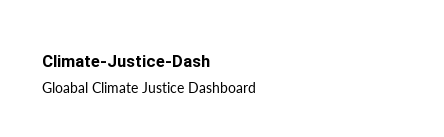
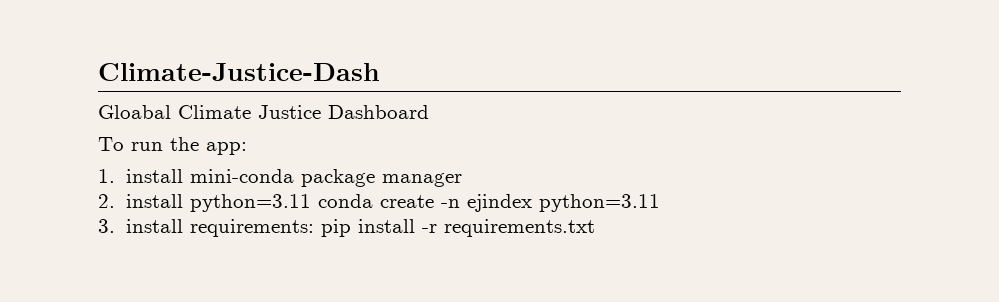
+ To run the app:
+ 1. install mini-conda package manager
+ 2. install python=3.11 conda create -n ejindex python=3.11
+ 3. install requirements: pip install -r requirements.txt

